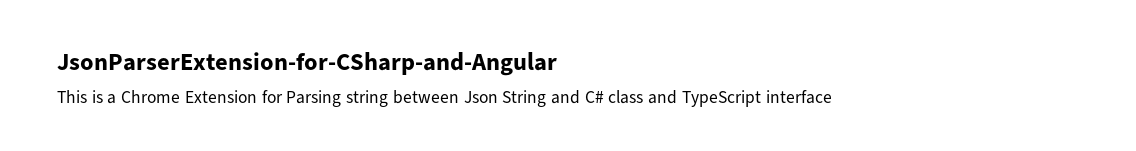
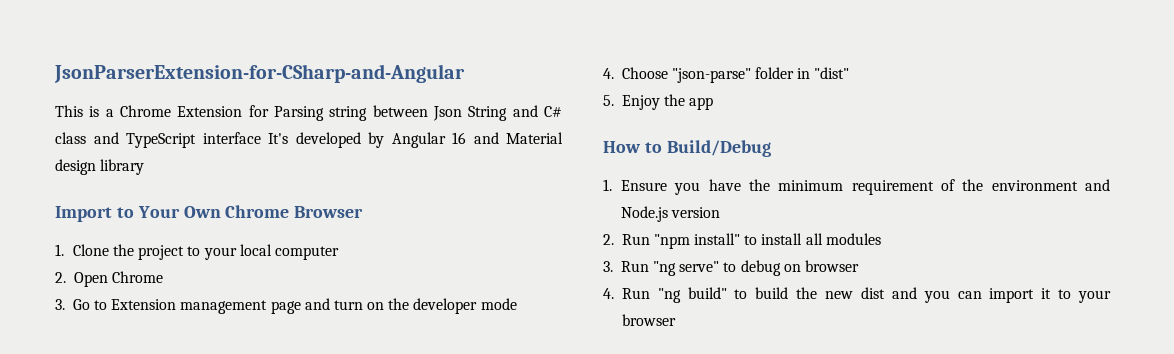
- This is a Chrome Extension for Parsing string between Json String and C# class and TypeScript interface
+ This is a Chrome Extension for Parsing string between Json String and C# class and TypeScript interface It's developed by Angular 16 and Material design library
+ Import to Your Own Chrome Browser
+ 1. Clone the project to your local computer
+ 2. Open Chrome
+ 3. Go to Extension management page and turn on the developer mode
+ 4. Choose "json-parse" folder in "dist"
+ 5. Enjoy the app
+ How to Build/Debug
+ 1. Ensure you have the minimum requirement of the environment and Node.js version
+ 2. Run "npm install" to install all modules
+ 3. Run "ng serve" to debug on browser
+ 4. Run "ng build" to build the new dist and you can import it to your browser

